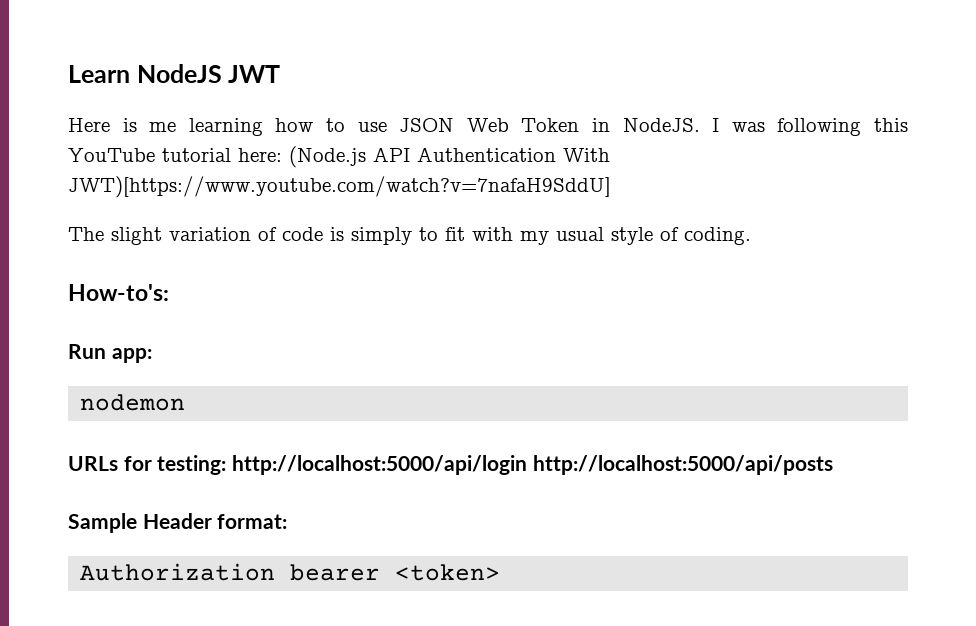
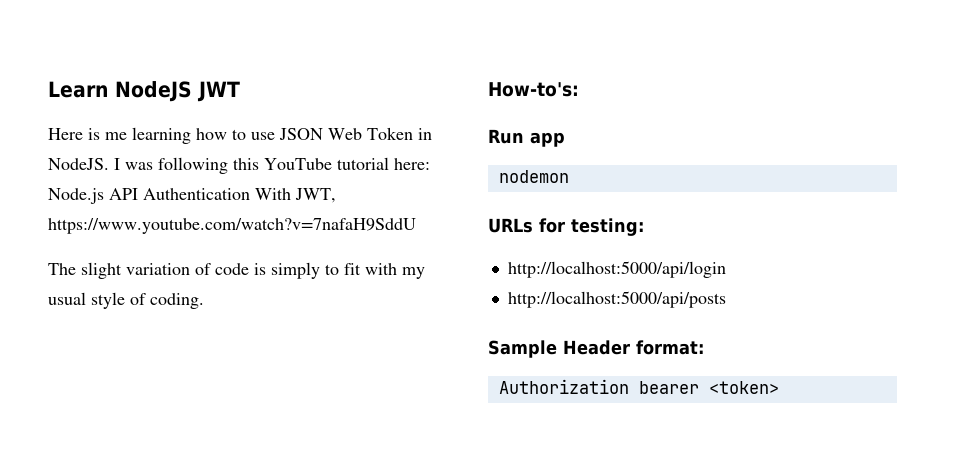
- I was following this YouTube tutorial here: (Node.js API Authentication With JWT)[https://www.youtube.com/watch?v=7nafaH9SddU]
+ I was following this YouTube tutorial here: Node.js API Authentication With JWT, https://www.youtube.com/watch?v=7nafaH9SddU
- Run app:
+ Run app
- URLs for testing: http://localhost:5000/api/login http://localhost:5000/api/posts
+ URLs for testing:
+ http://localhost:5000/api/login
+ http://localhost:5000/api/posts

